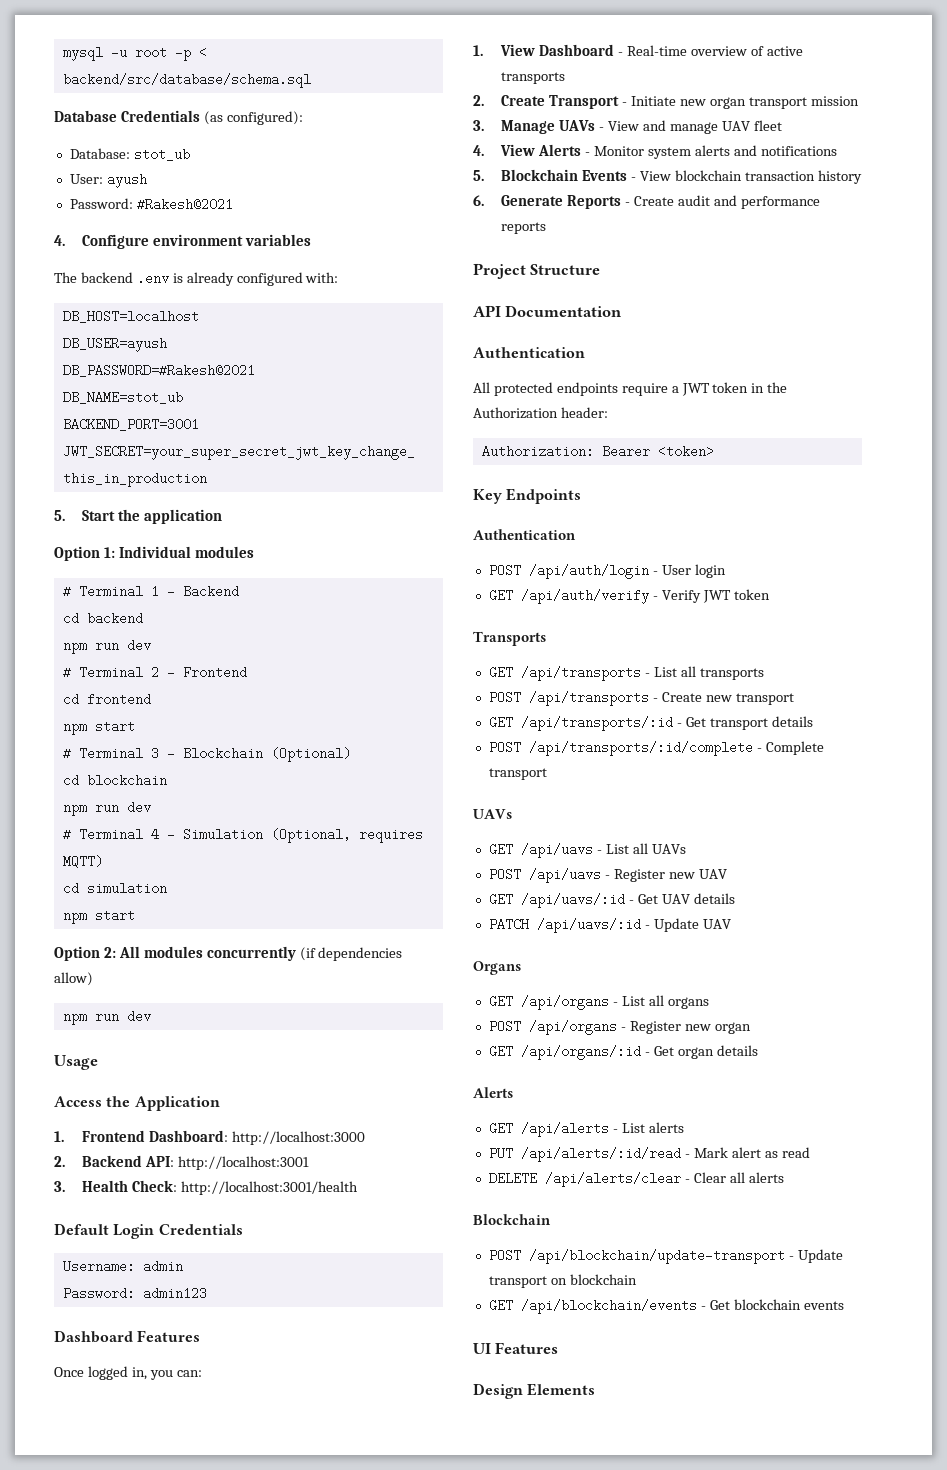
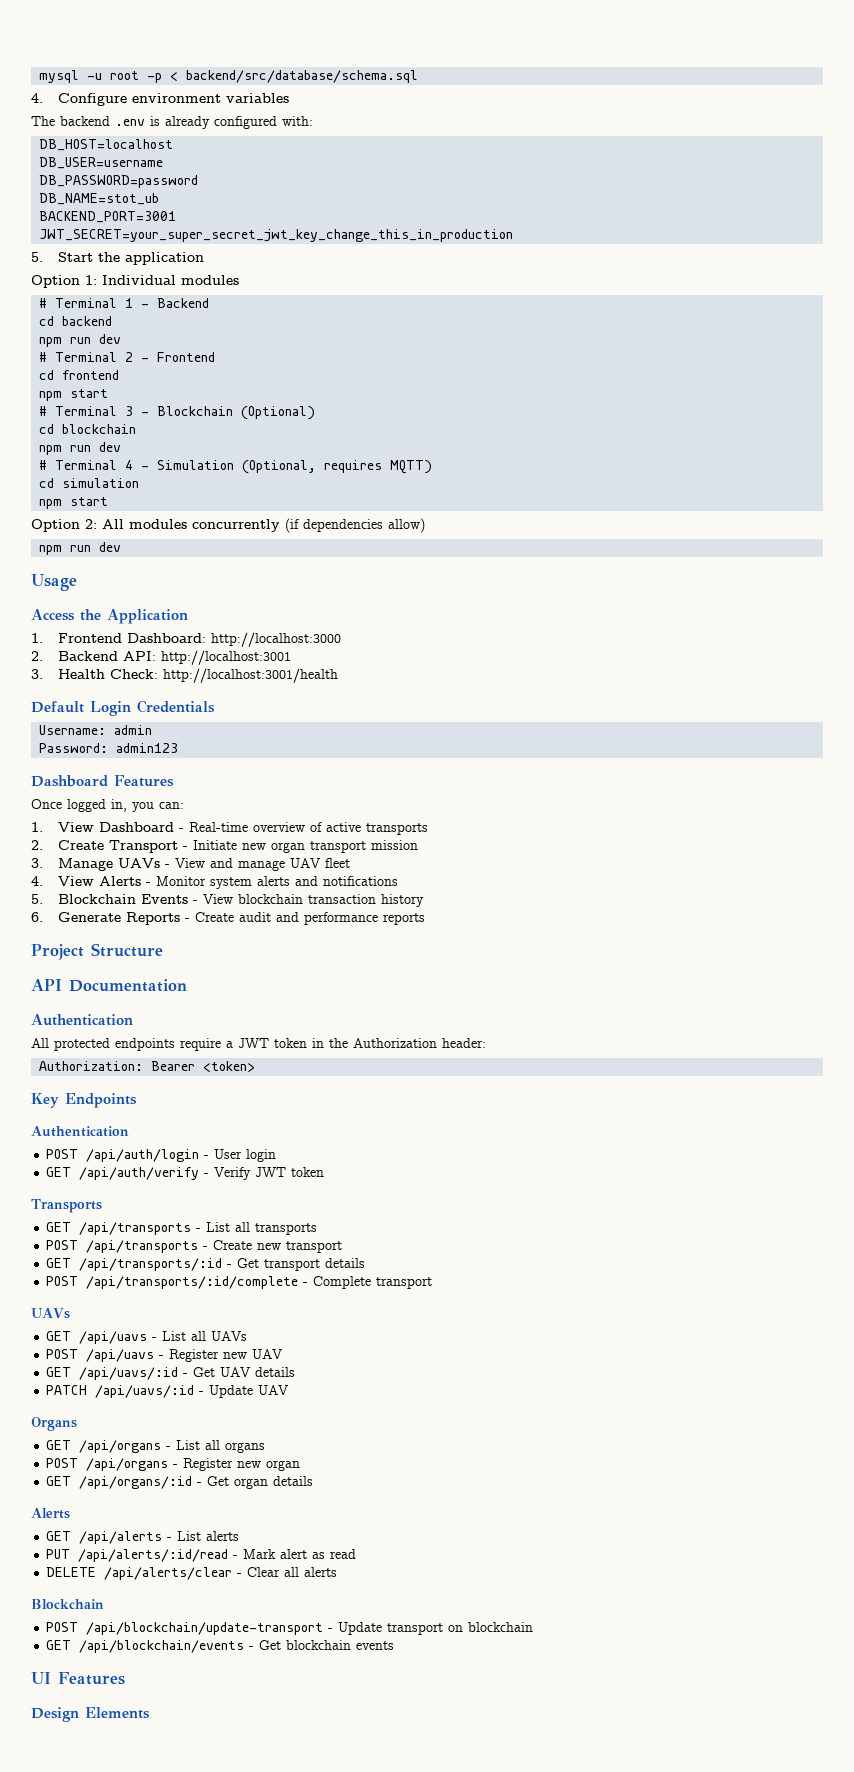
- Database Credentials (as configured):
- Database: stot_ub
- User: ayush
- Password: #Rakesh@2021
- DB_USER=ayush
- DB_PASSWORD=#Rakesh@2021
+ DB_USER=username
+ DB_PASSWORD=password

